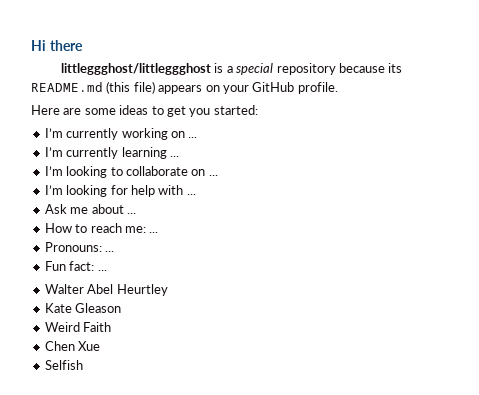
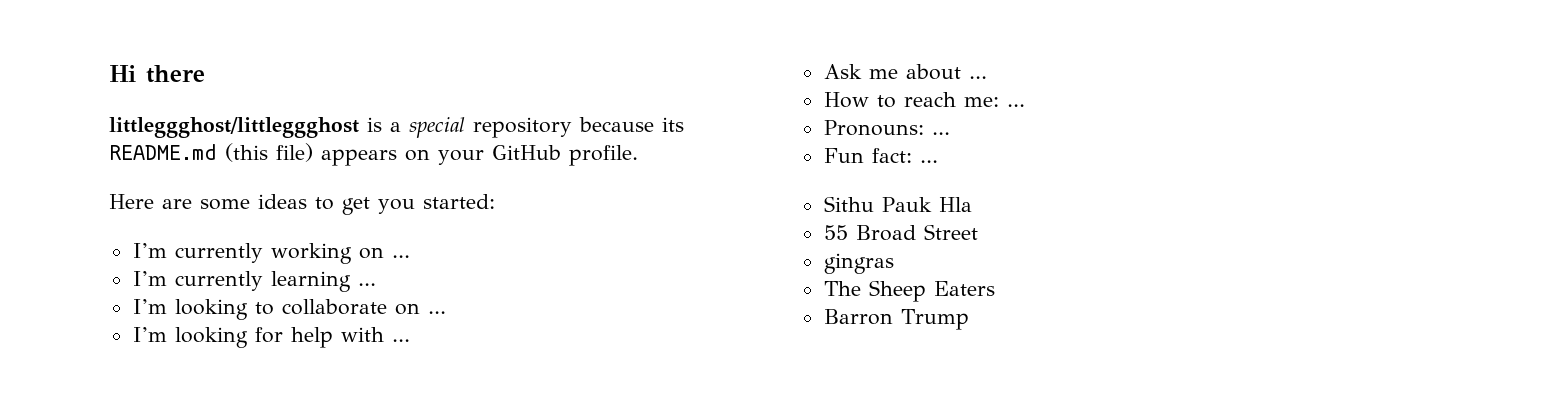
- Walter Abel Heurtley
- Kate Gleason
- Weird Faith
- Chen Xue
- Selfish
+ Sithu Pauk Hla
+ 55 Broad Street
+ gingras
+ The Sheep Eaters
+ Barron Trump

